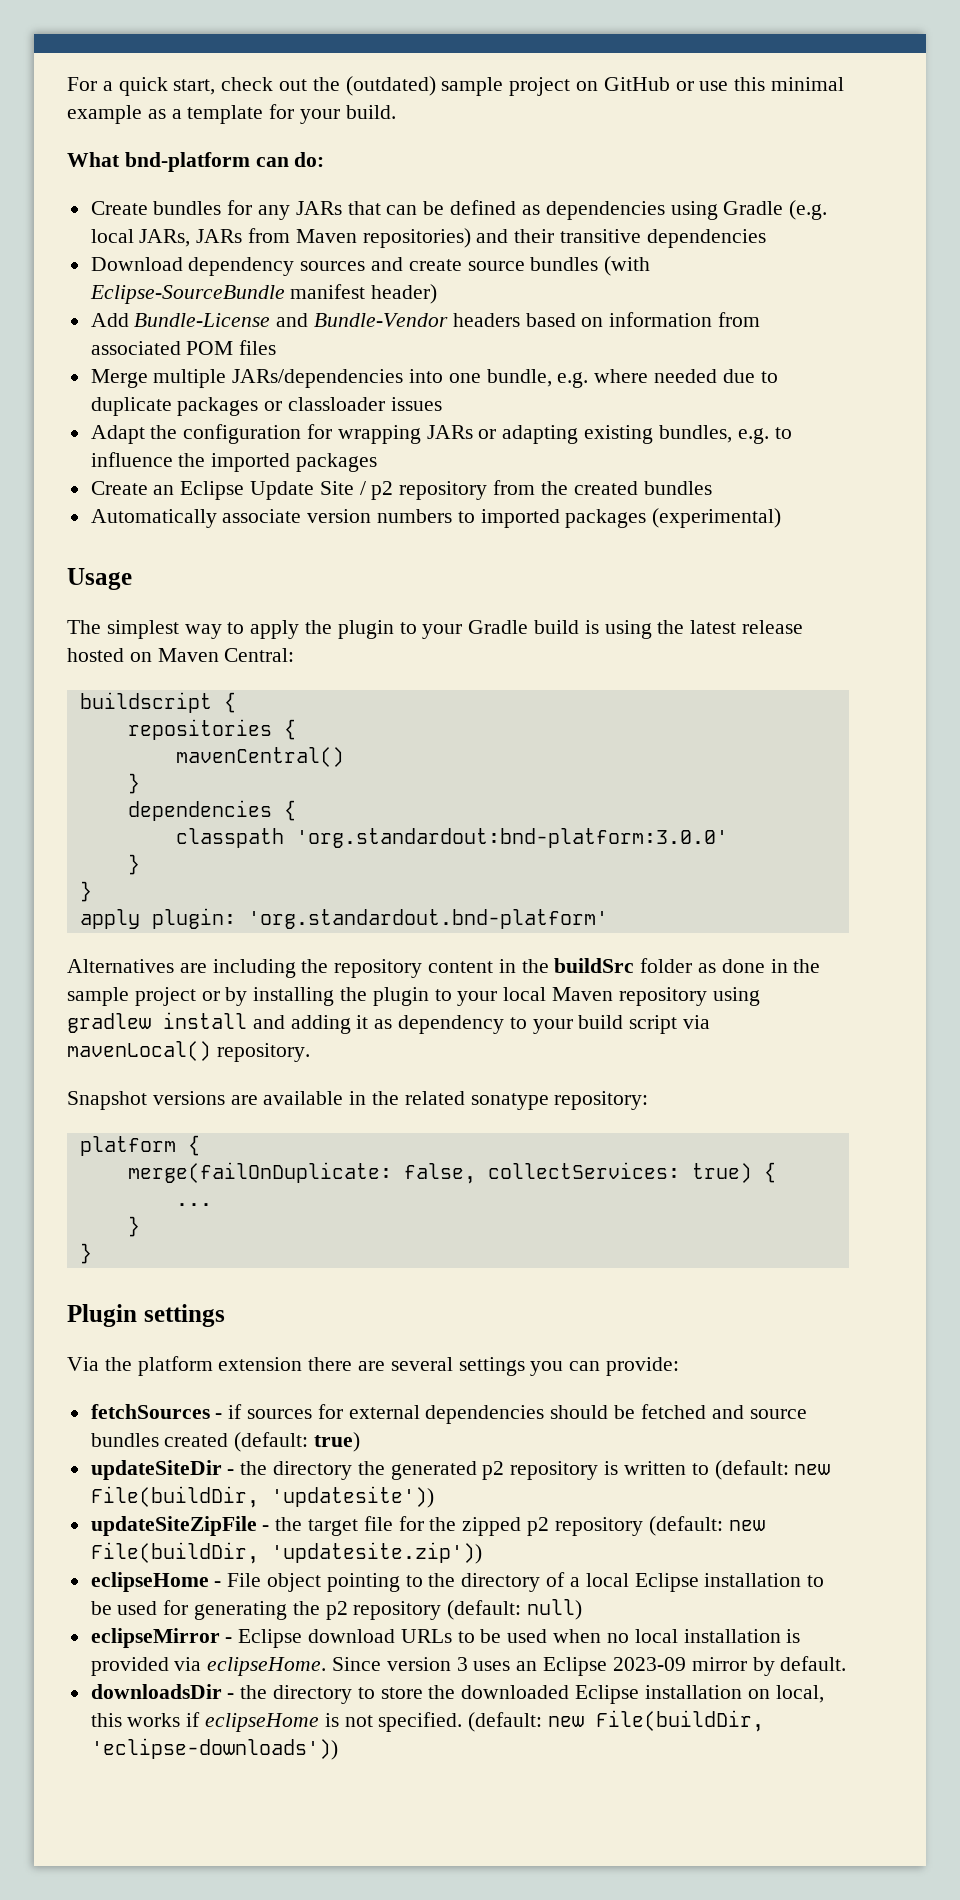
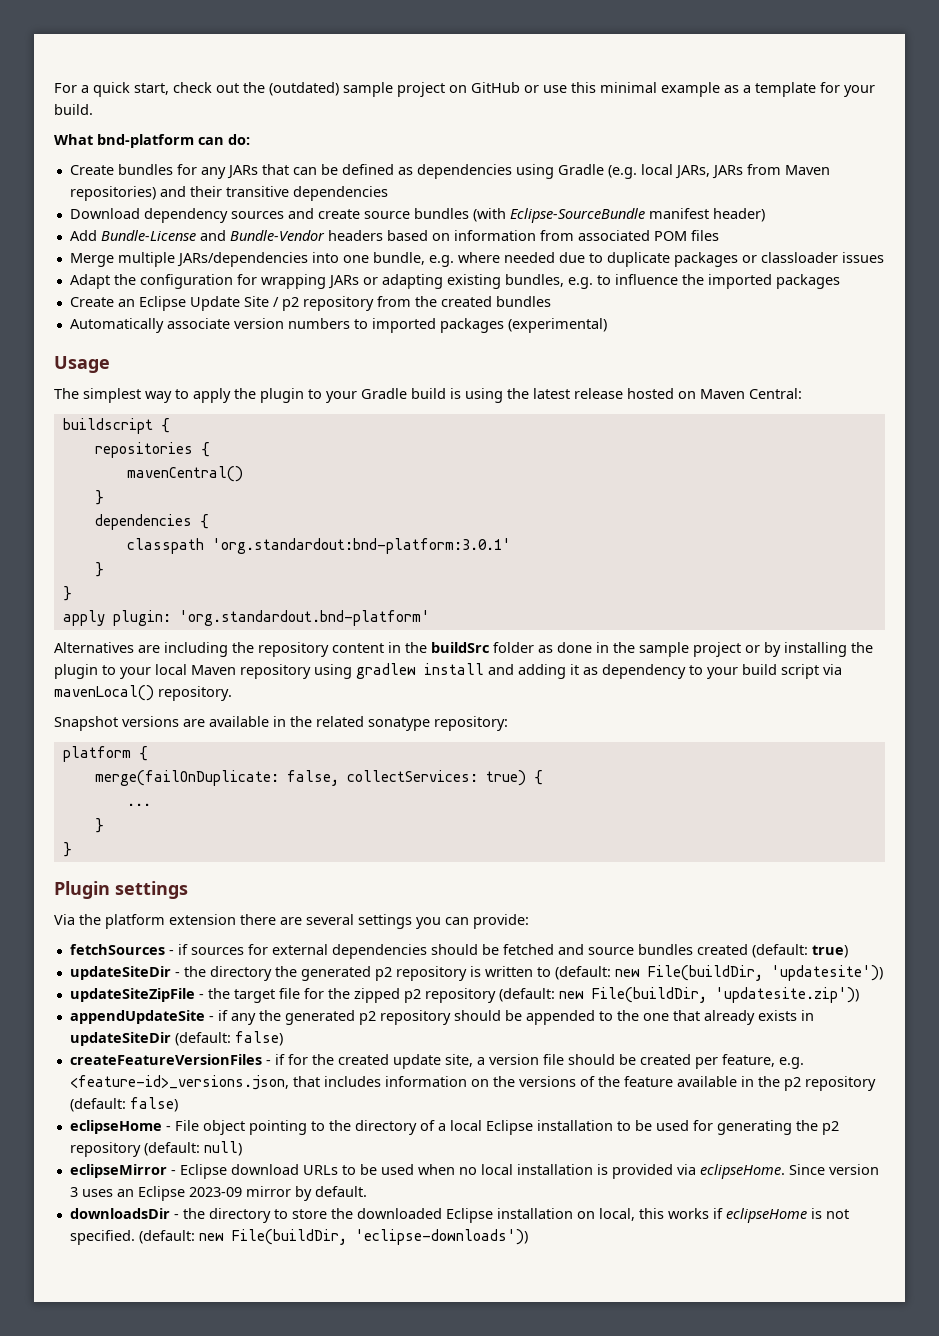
- classpath 'org.standardout:bnd-platform:3.0.0'
+ classpath 'org.standardout:bnd-platform:3.0.1'
+ appendUpdateSite - if any the generated p2 repository should be appended to the one that already exists in updateSiteDir (default: false)
+ createFeatureVersionFiles - if for the created update site, a version file should be created per feature, e.g. <feature-id>_versions.json, that includes information on the versions of the feature available in the p2 repository (default: false)

